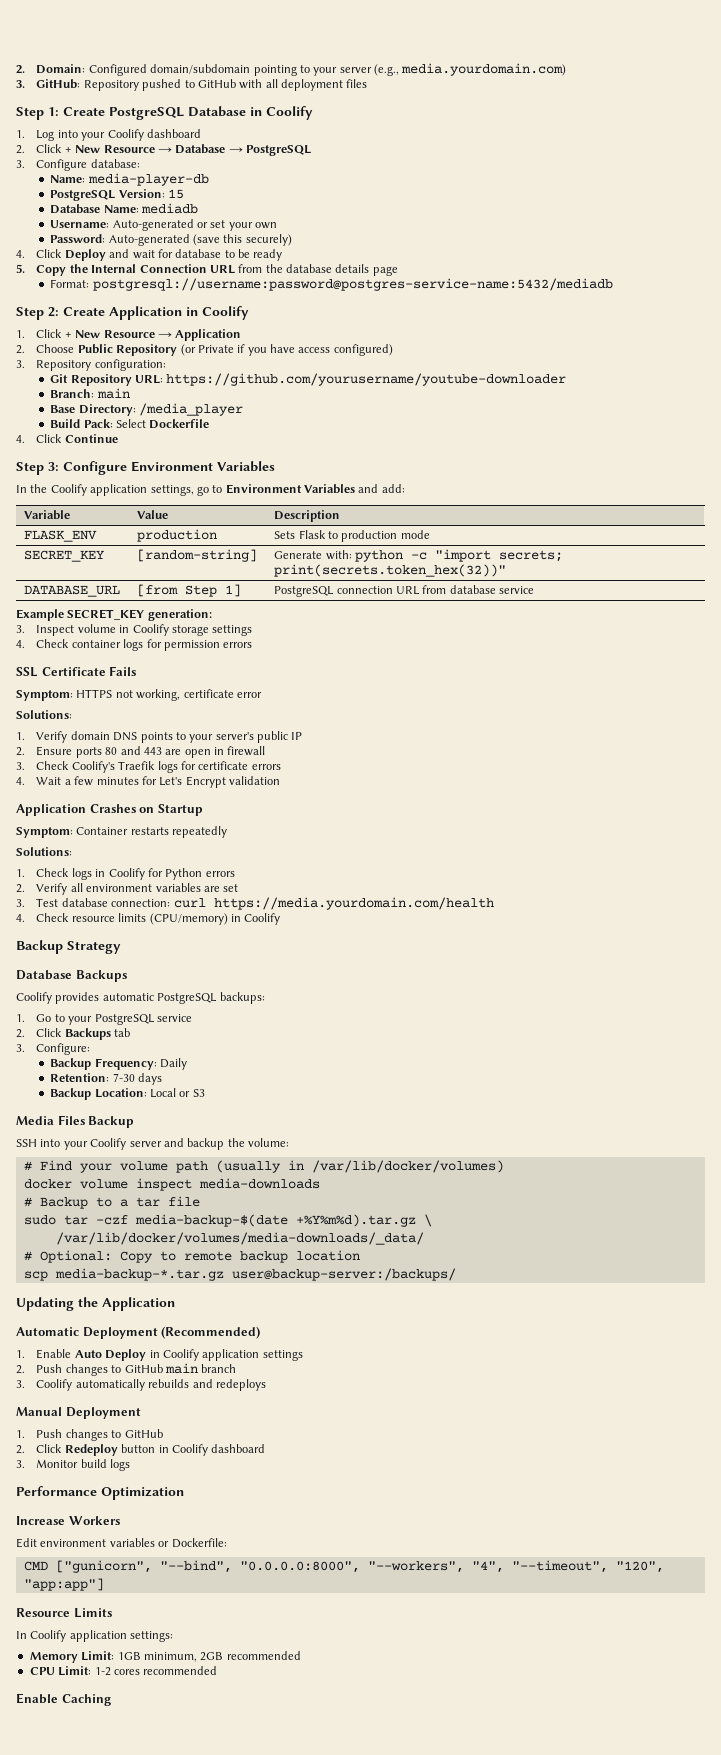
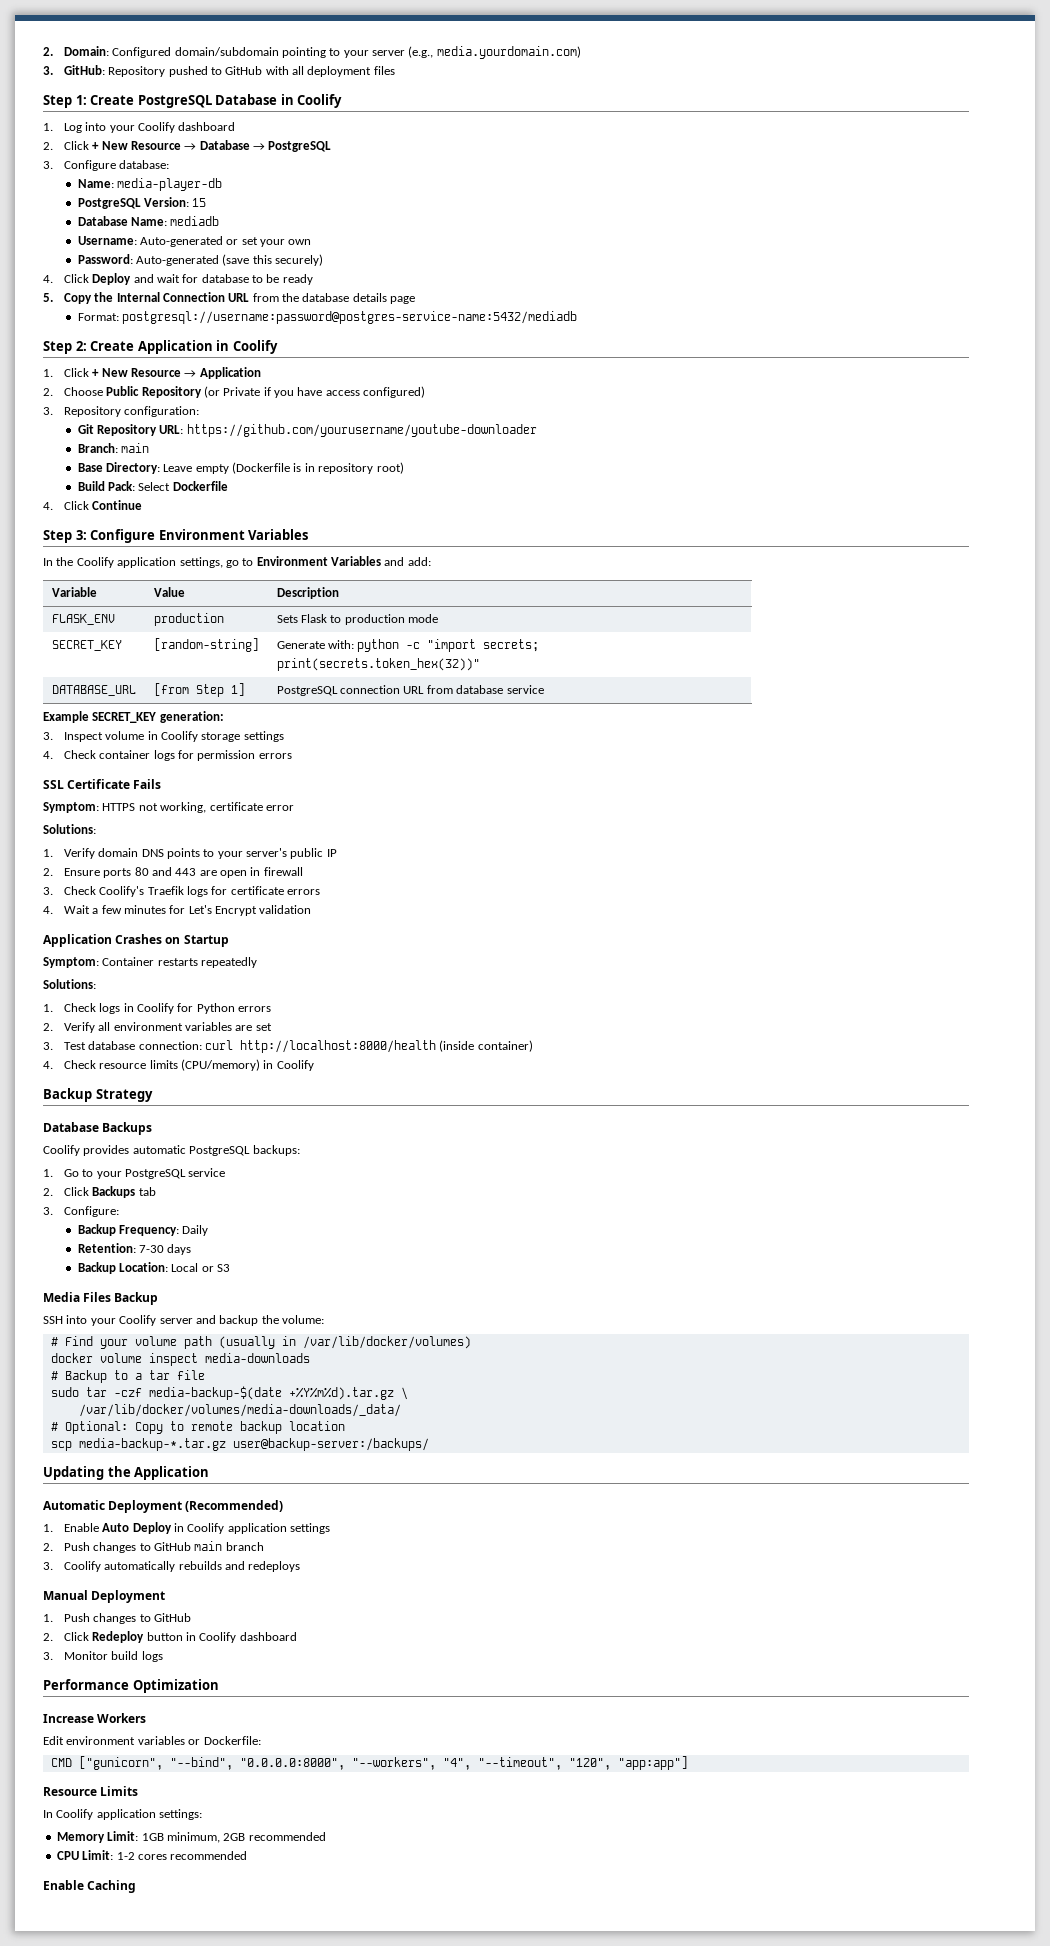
- Base Directory: /media_player
+ Base Directory: Leave empty (Dockerfile is in repository root)
- 3. Test database connection: curl https://media.yourdomain.com/health
+ 3. Test database connection: curl http://localhost:8000/health (inside container)

